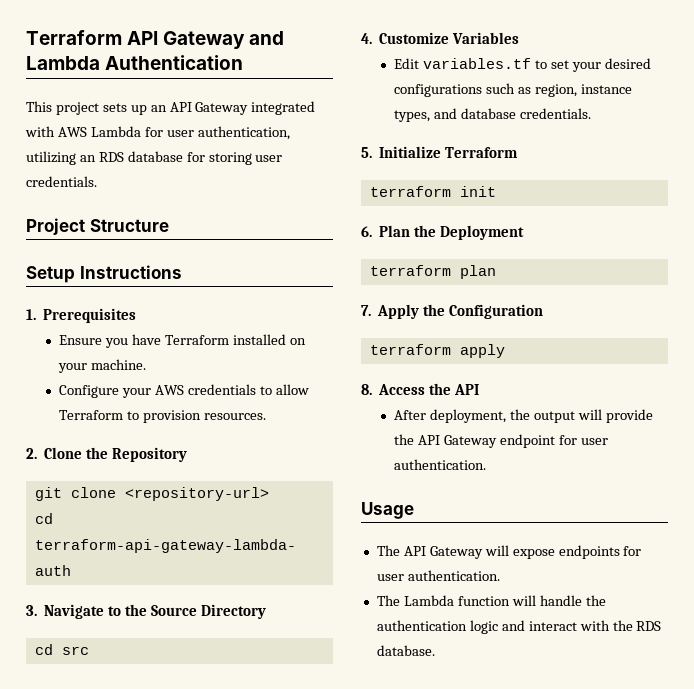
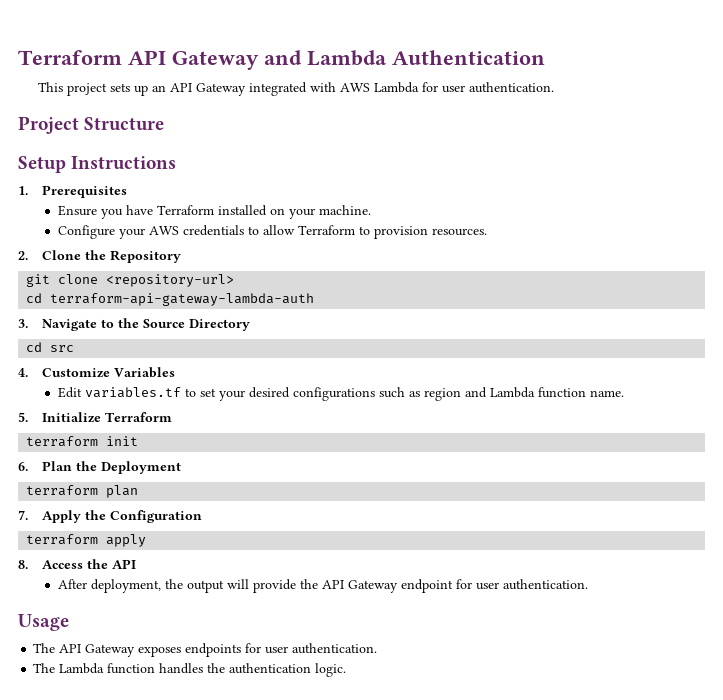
- This project sets up an API Gateway integrated with AWS Lambda for user authentication, utilizing an RDS database for storing user credentials.
+ This project sets up an API Gateway integrated with AWS Lambda for user authentication.
- Edit variables.tf to set your desired configurations such as region, instance types, and database credentials.
+ Edit variables.tf to set your desired configurations such as region and Lambda function name.
- The API Gateway will expose endpoints for user authentication.
+ The API Gateway exposes endpoints for user authentication.
- The Lambda function will handle the authentication logic and interact with the RDS database.
+ The Lambda function handles the authentication logic.

